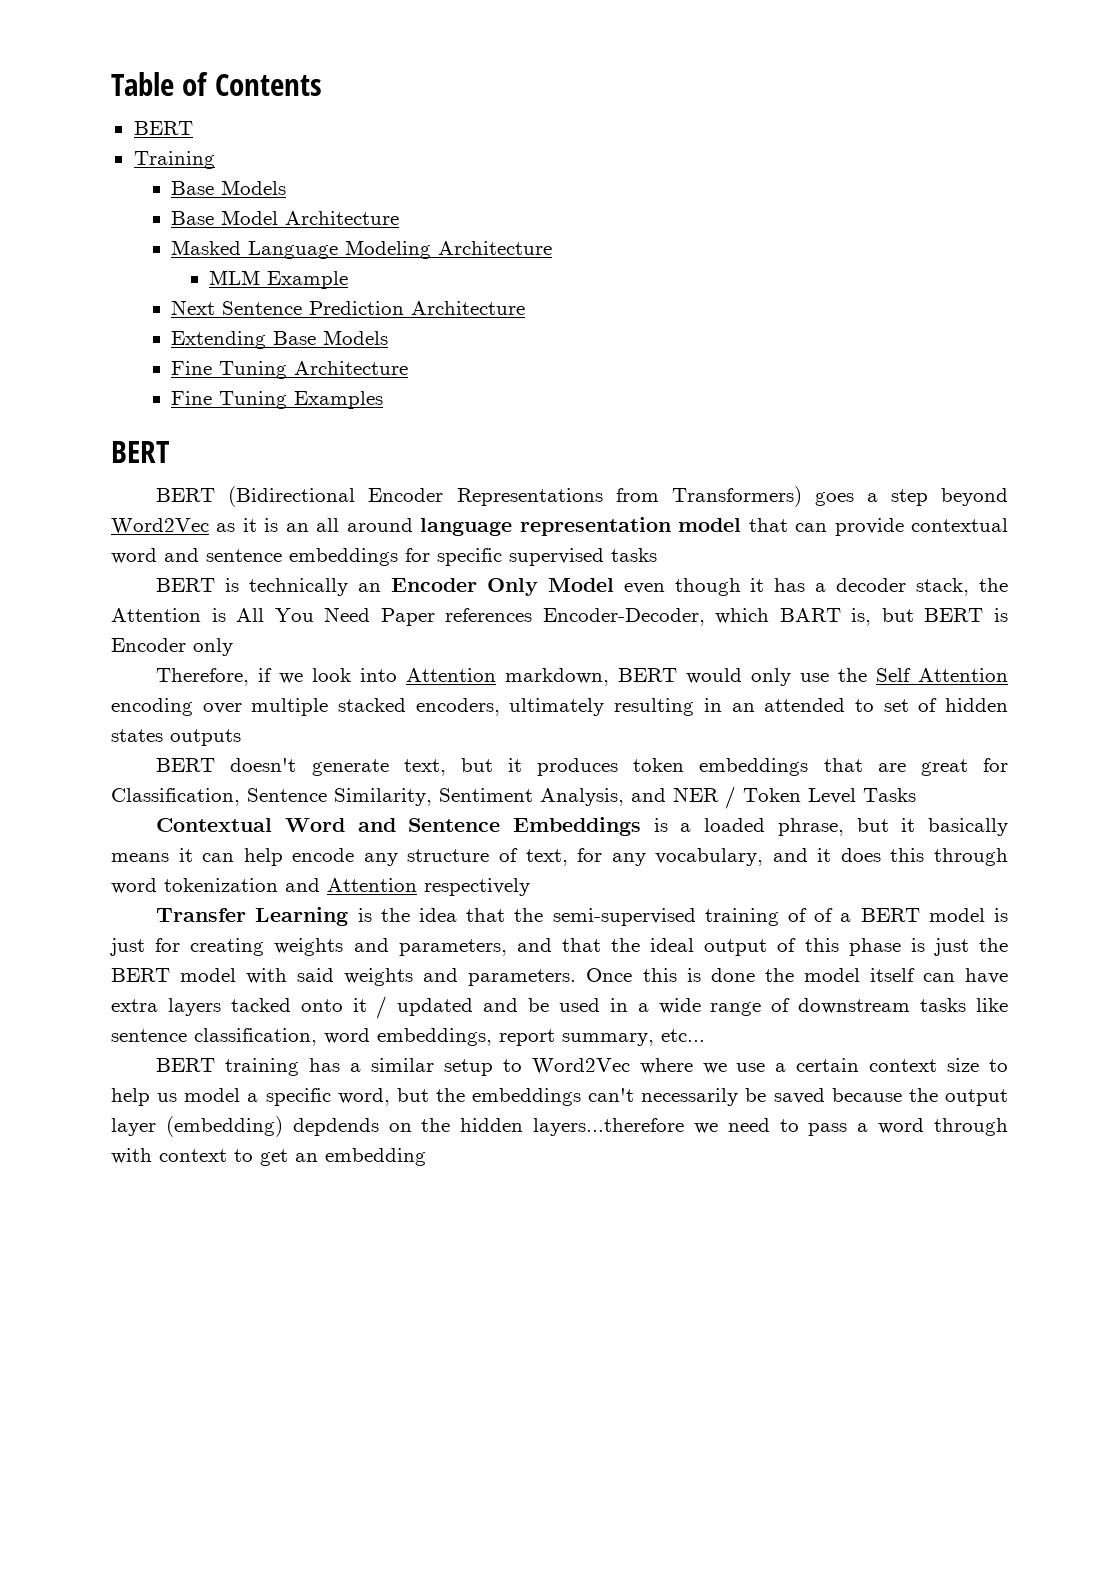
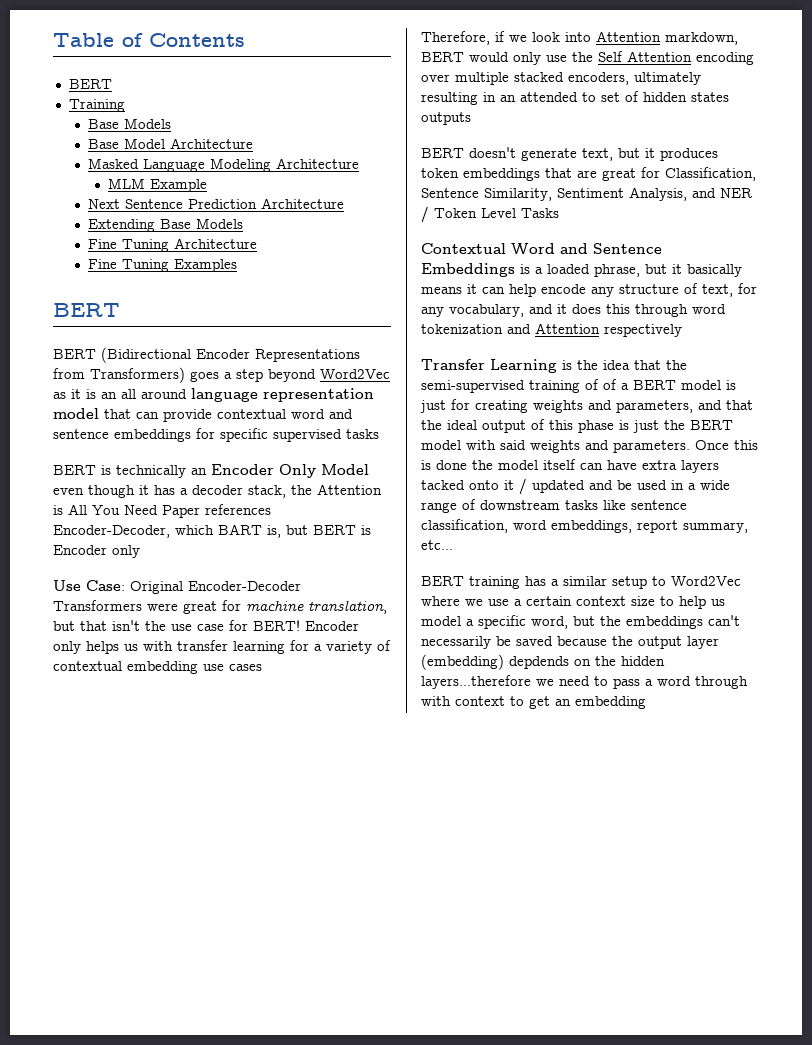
+ Use Case: Original Encoder-Decoder Transformers were great for machine translation, but that isn't the use case for BERT! Encoder only helps us with transfer learning for a variety of contextual embedding use cases

